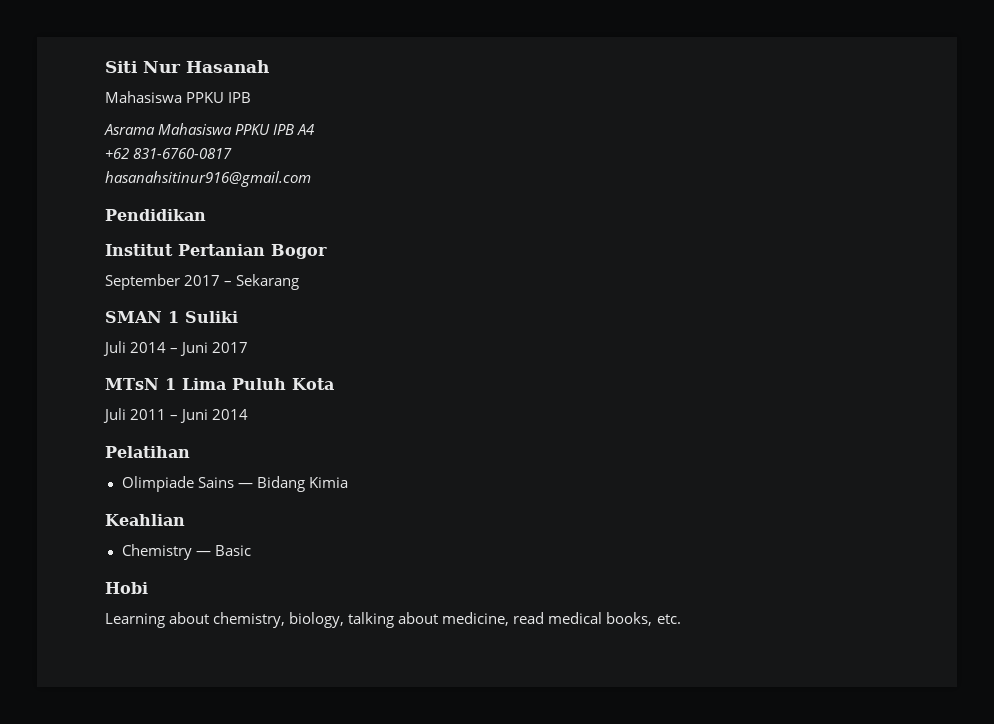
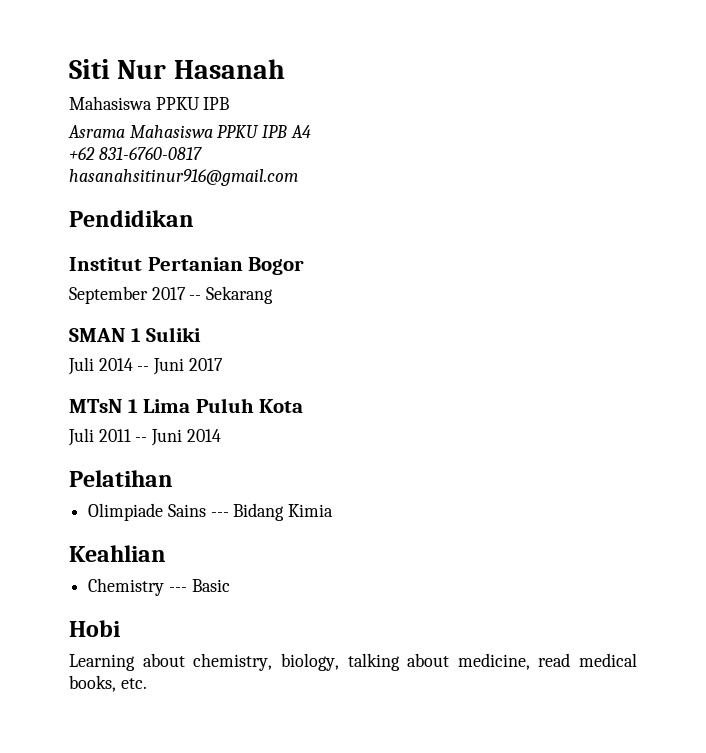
- September 2017 – Sekarang
+ September 2017 -- Sekarang
- Juli 2014 – Juni 2017
+ Juli 2014 -- Juni 2017
- Juli 2011 – Juni 2014
+ Juli 2011 -- Juni 2014
- Olimpiade Sains — Bidang Kimia
+ Olimpiade Sains --- Bidang Kimia
- Chemistry — Basic
+ Chemistry --- Basic

